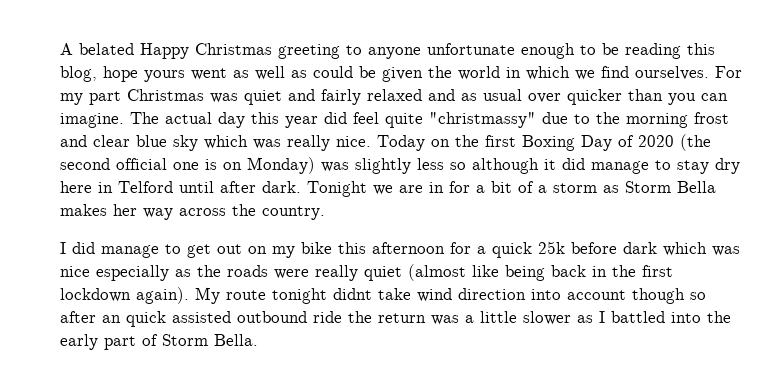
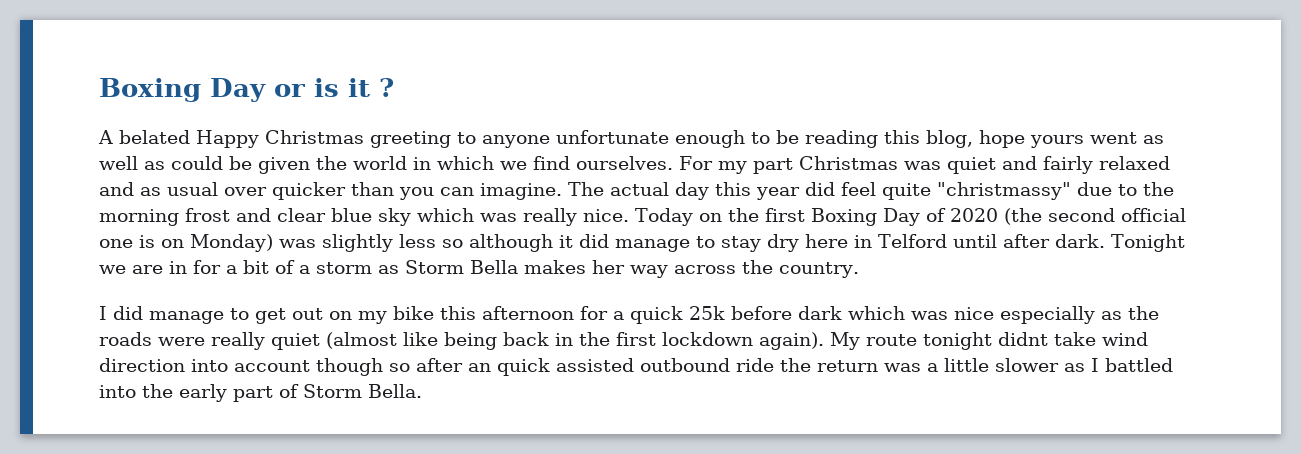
+ Boxing Day or is it ?

